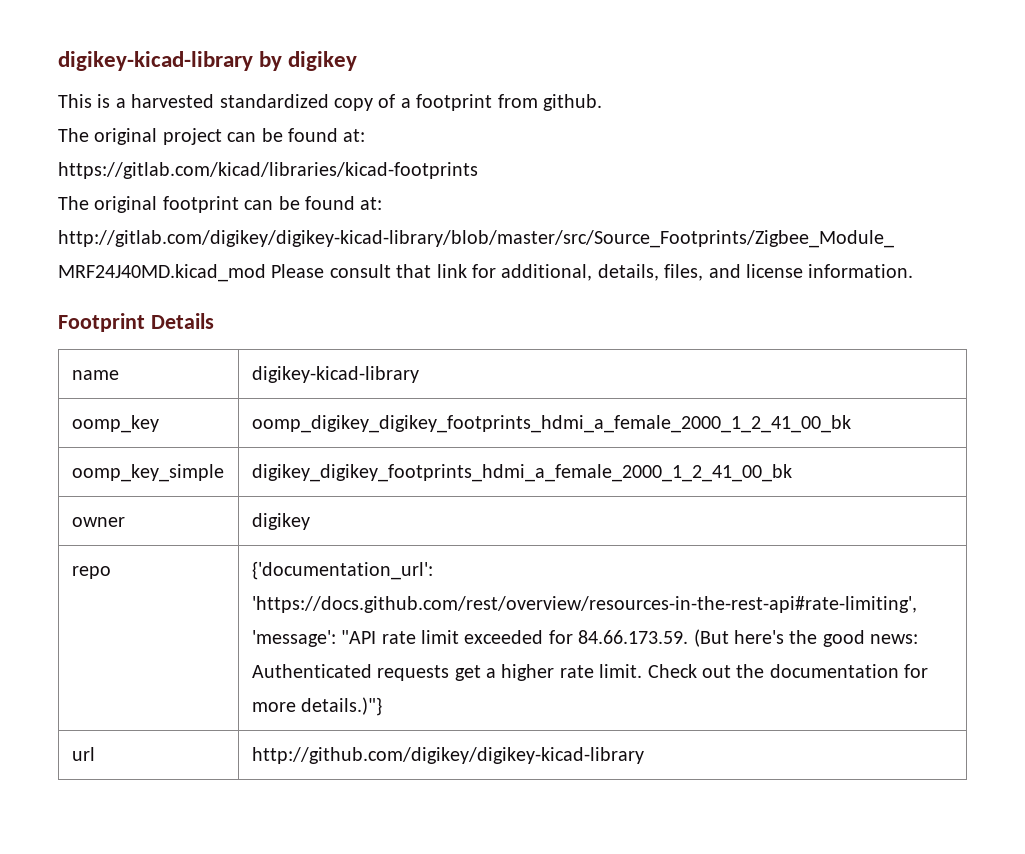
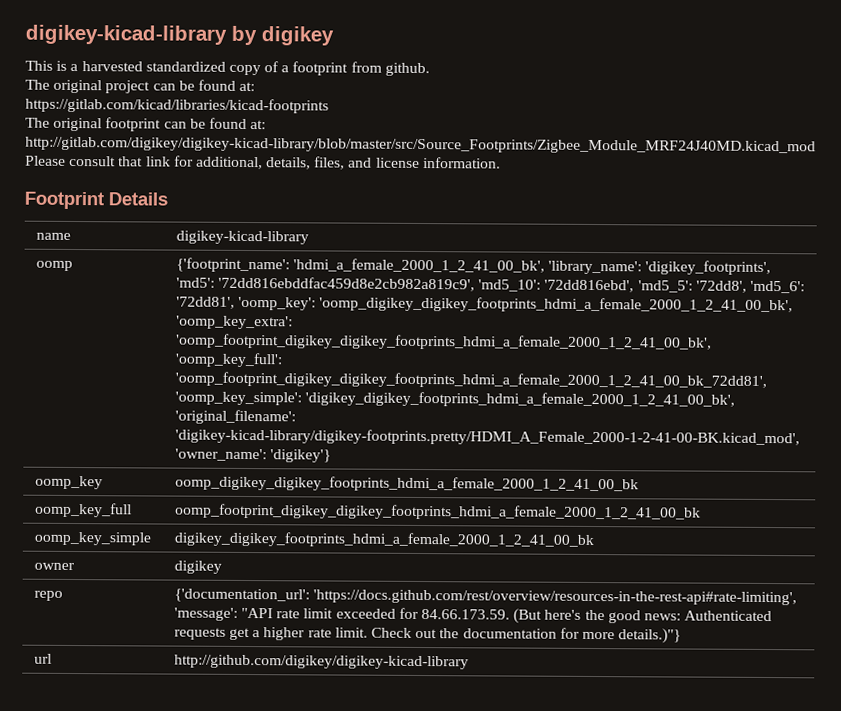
+ oomp | {'footprint_name': 'hdmi_a_female_2000_1_2_41_00_bk', 'library_name': 'digikey_footprints', 'md5': '72dd816ebddfac459d8e2cb982a819c9', 'md5_10': '72dd816ebd', 'md5_5': '72dd8', 'md5_6': '72dd81', 'oomp_key': 'oomp_digikey_digikey_footprints_hdmi_a_female_2000_1_2_41_00_bk', 'oomp_key_extra': 'oomp_footprint_digikey_digikey_footprints_hdmi_a_female_2000_1_2_41_00_bk', 'oomp_key_full': 'oomp_footprint_digikey_digikey_footprints_hdmi_a_female_2000_1_2_41_00_bk_72dd81', 'oomp_key_simple': 'digikey_digikey_footprints_hdmi_a_female_2000_1_2_41_00_bk', 'original_filename': 'digikey-kicad-library/digikey-footprints.pretty/HDMI_A_Female_2000-1-2-41-00-BK.kicad_mod', 'owner_name': 'digikey'}
+ oomp_key_full | oomp_footprint_digikey_digikey_footprints_hdmi_a_female_2000_1_2_41_00_bk

